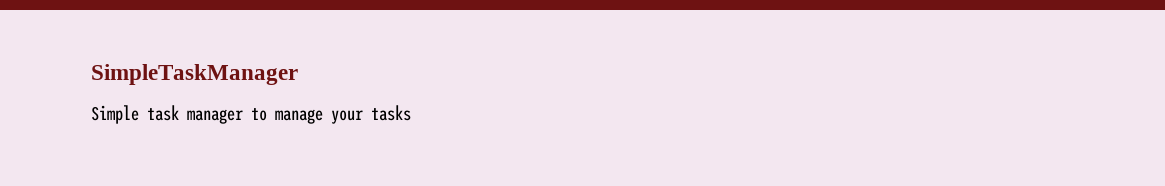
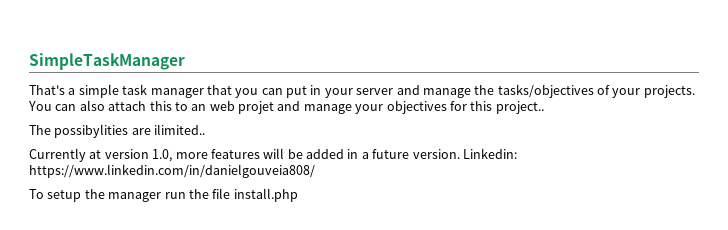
- Simple task manager to manage your tasks
+ That's a simple task manager that you can put in your server and manage the tasks/objectives of your projects. You can also attach this to an web projet and manage your objectives for this project..
+ The possibylities are ilimited..
+ Currently at version 1.0, more features will be added in a future version. Linkedin: https://www.linkedin.com/in/danielgouveia808/
+ To setup the manager run the file install.php

